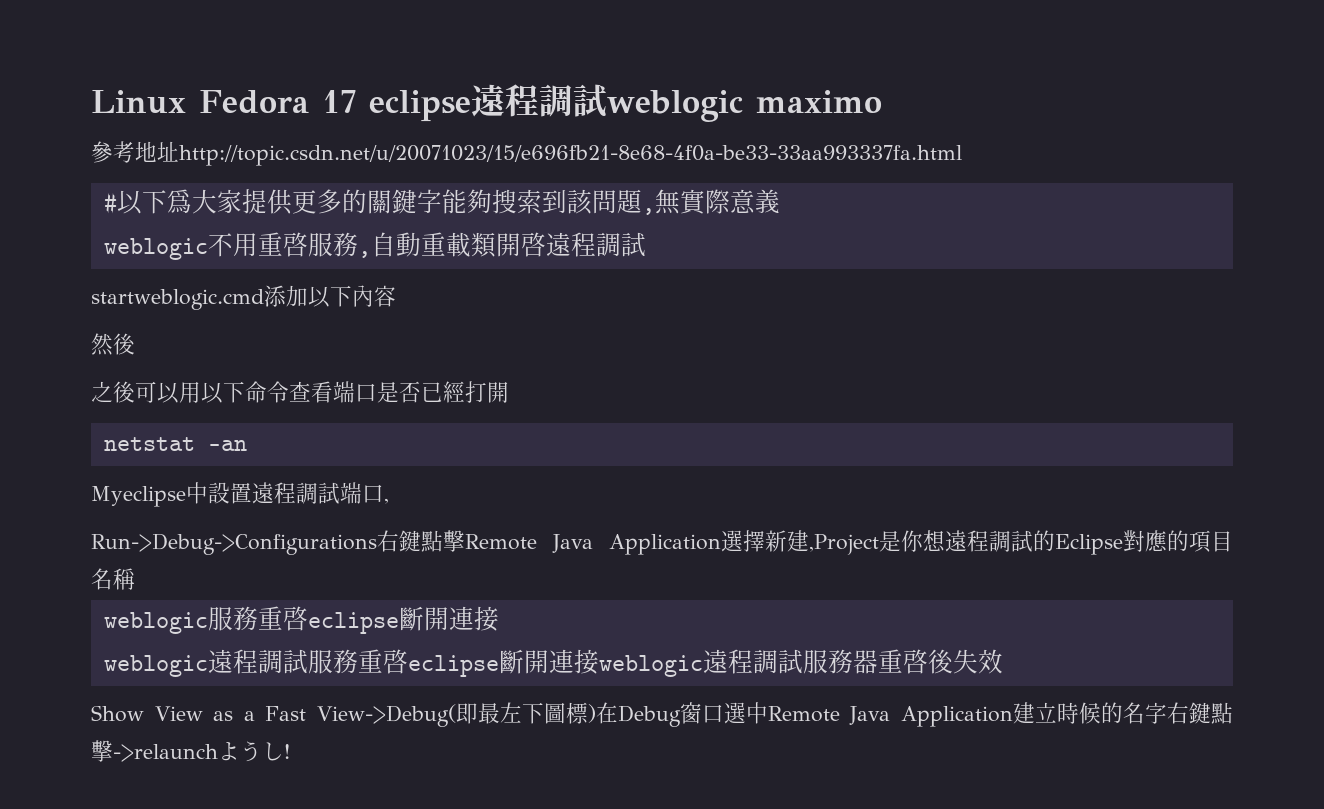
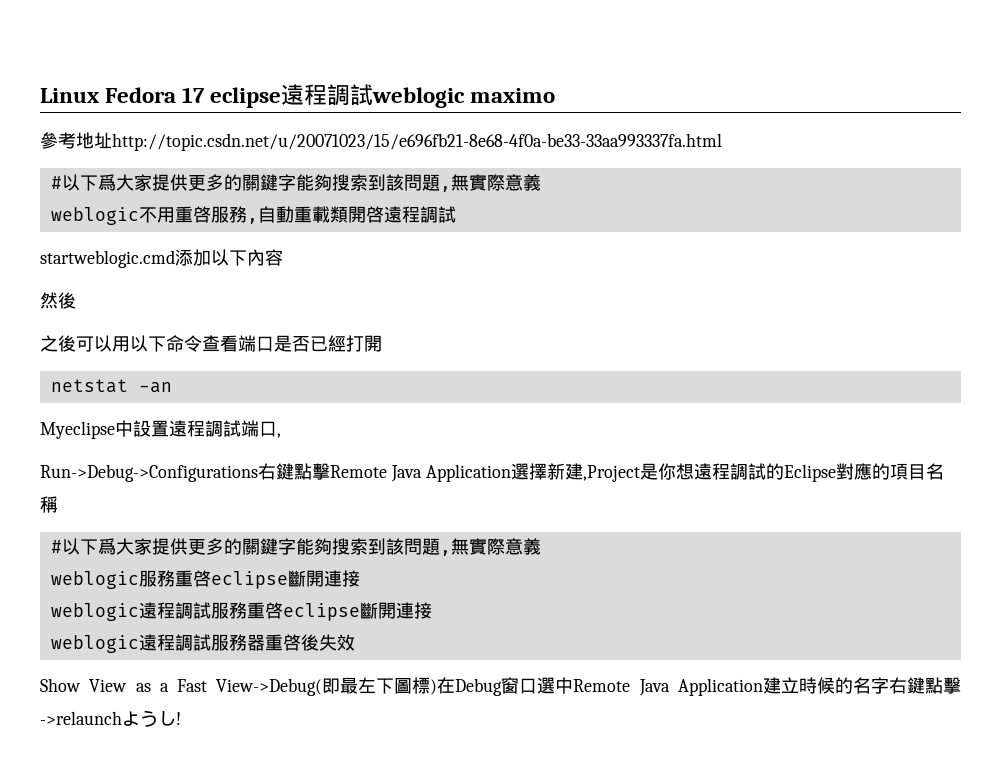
  Run->Debug->Configurations右鍵點擊Remote Java Application選擇新建,Project是你想遠程調試的Eclipse對應的項目名稱
+ #以下爲大家提供更多的關鍵字能夠搜索到該問題,無實際意義
- weblogic遠程調試服務重啓eclipse斷開連接weblogic遠程調試服務器重啓後失效
+ weblogic遠程調試服務重啓eclipse斷開連接
+ weblogic遠程調試服務器重啓後失效

